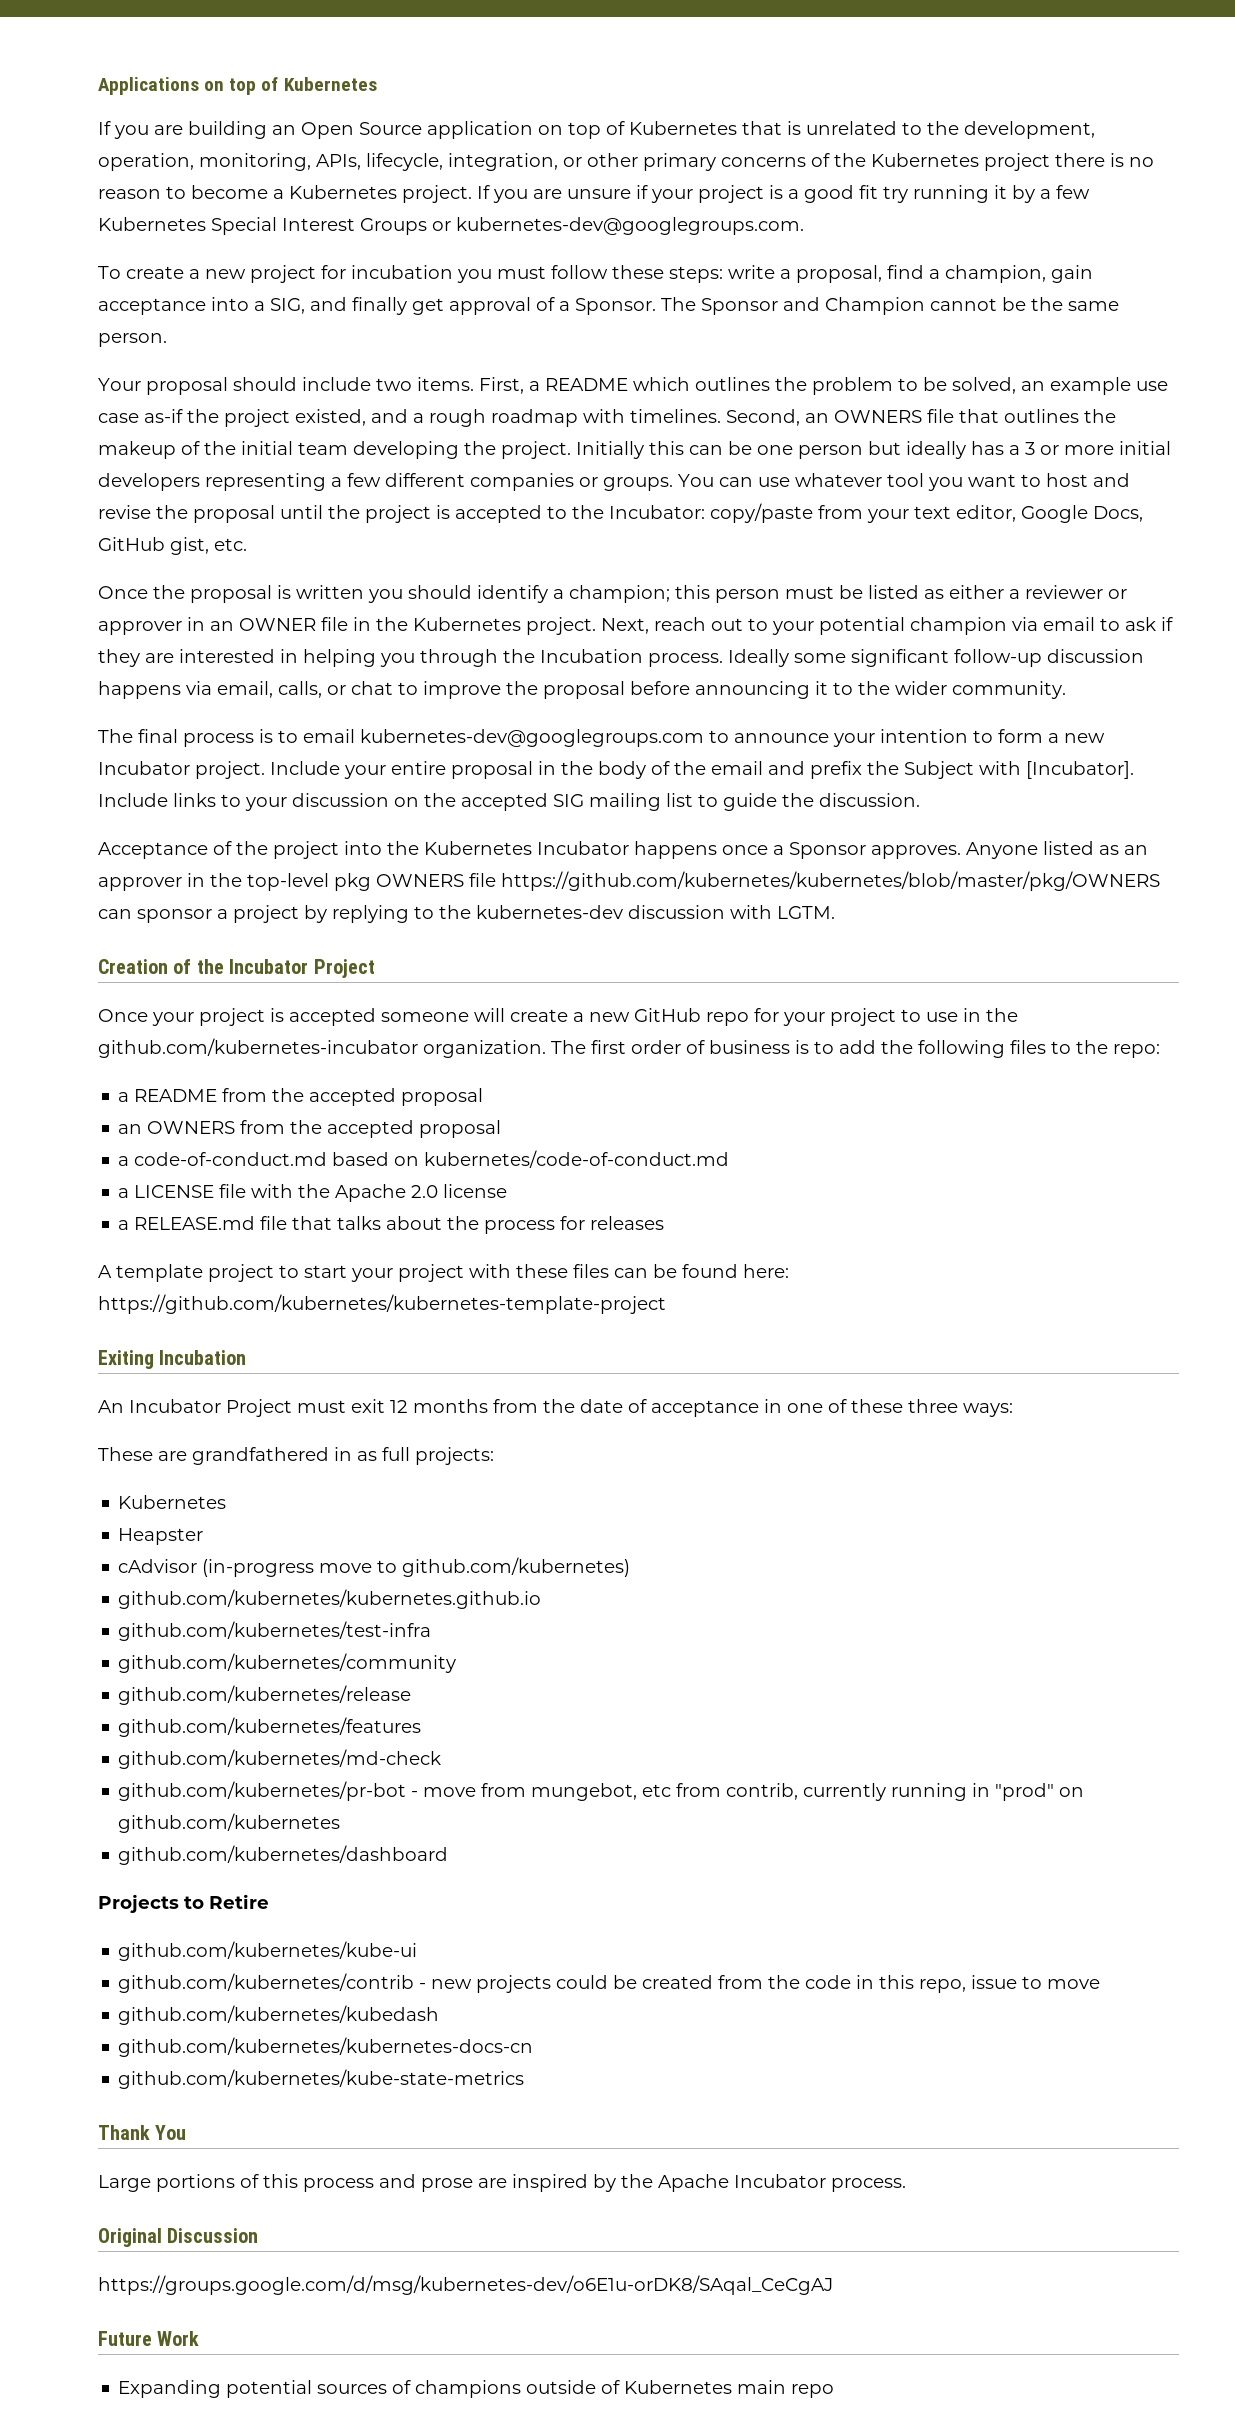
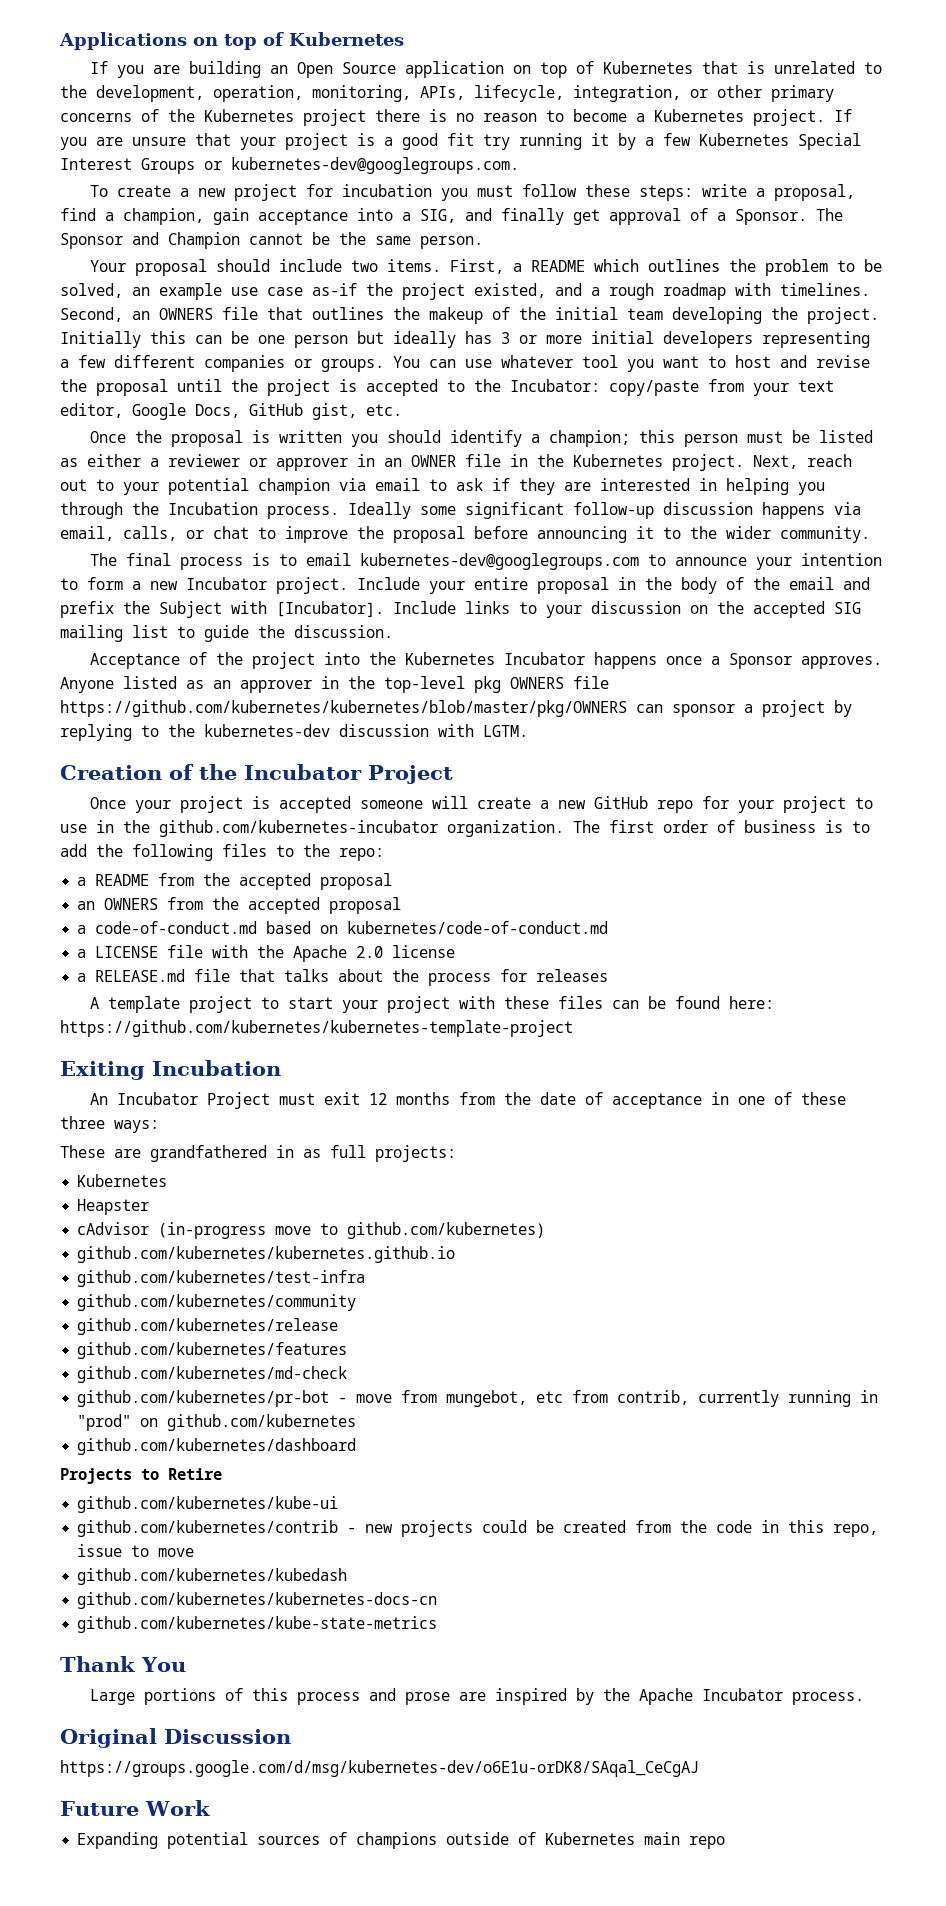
- If you are unsure if your project is a good fit try running it by a few Kubernetes Special Interest Groups or kubernetes-dev@googlegroups.com.
+ If you are unsure that your project is a good fit try running it by a few Kubernetes Special Interest Groups or kubernetes-dev@googlegroups.com.
- Initially this can be one person but ideally has a 3 or more initial developers representing a few different companies or groups.
+ Initially this can be one person but ideally has 3 or more initial developers representing a few different companies or groups.

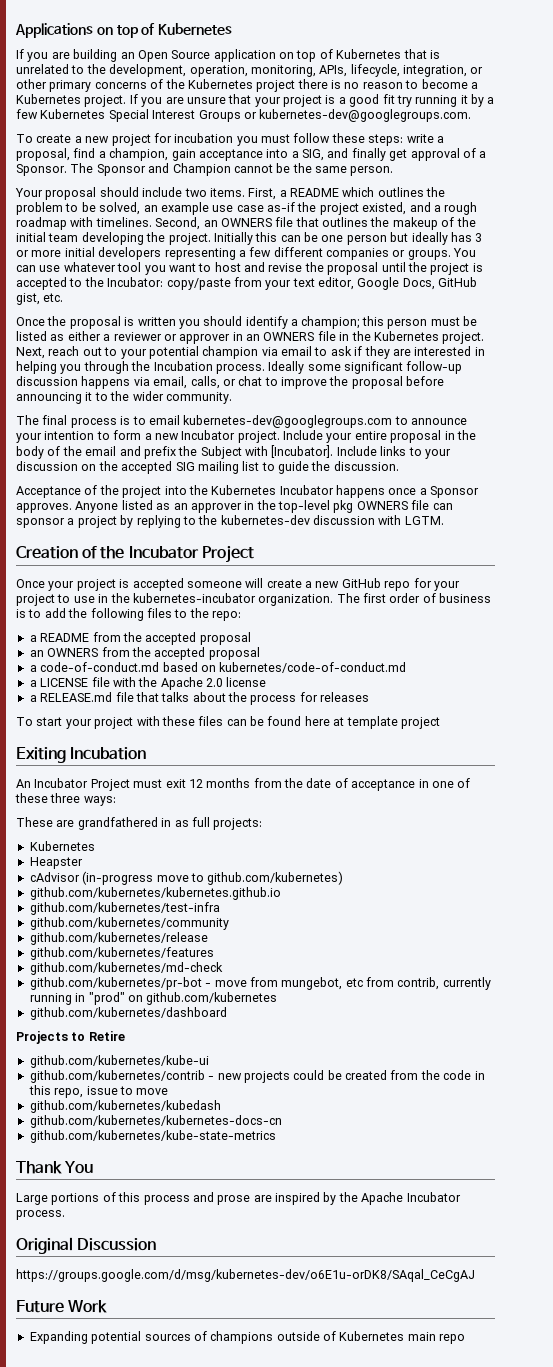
- Once the proposal is written you should identify a champion; this person must be listed as either a reviewer or approver in an OWNER file in the Kubernetes project.
+ Once the proposal is written you should identify a champion; this person must be listed as either a reviewer or approver in an OWNERS file in the Kubernetes project.
- Anyone listed as an approver in the top-level pkg OWNERS file https://github.com/kubernetes/kubernetes/blob/master/pkg/OWNERS can sponsor a project by replying to the kubernetes-dev discussion with LGTM.
+ Anyone listed as an approver in the top-level pkg OWNERS file can sponsor a project by replying to the kubernetes-dev discussion with LGTM.
- Once your project is accepted someone will create a new GitHub repo for your project to use in the github.com/kubernetes-incubator organization.
+ Once your project is accepted someone will create a new GitHub repo for your project to use in the kubernetes-incubator organization.
- A template project to start your project with these files can be found here: https://github.com/kubernetes/kubernetes-template-project
+ To start your project with these files can be found here at template project

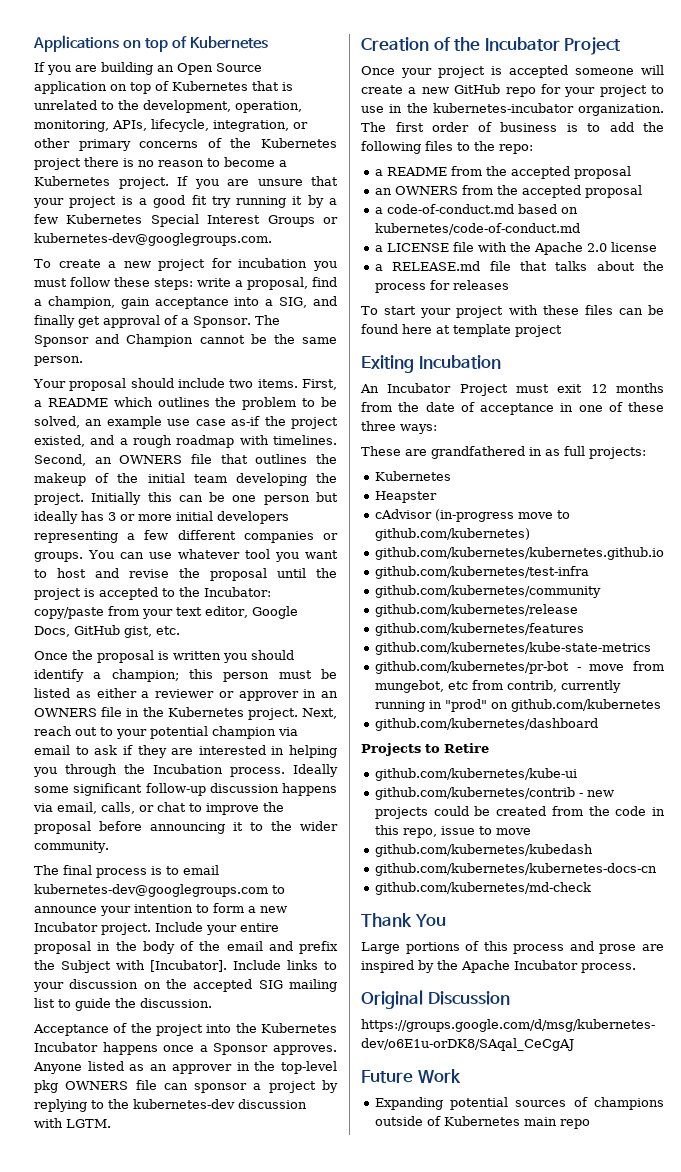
- github.com/kubernetes/md-check
+ github.com/kubernetes/kube-state-metrics
- github.com/kubernetes/kube-state-metrics
+ github.com/kubernetes/md-check

